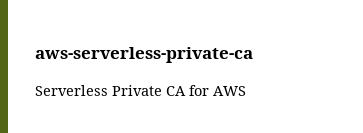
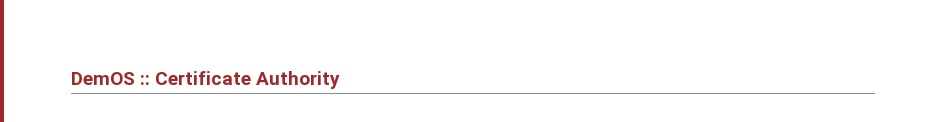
- aws-serverless-private-ca
- Serverless Private CA for AWS
+ DemOS :: Certificate Authority

